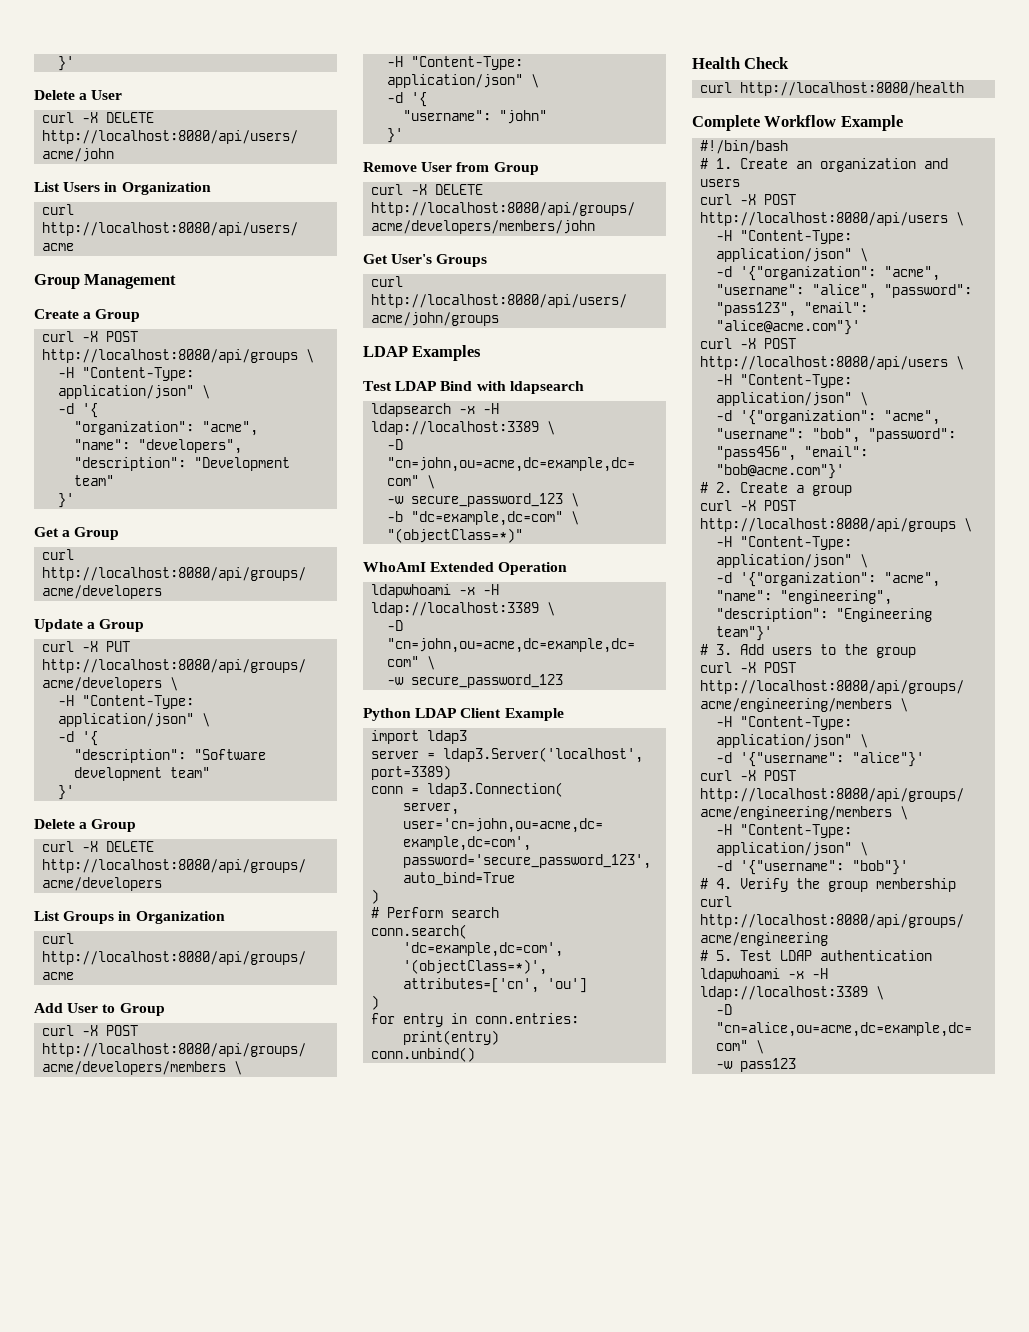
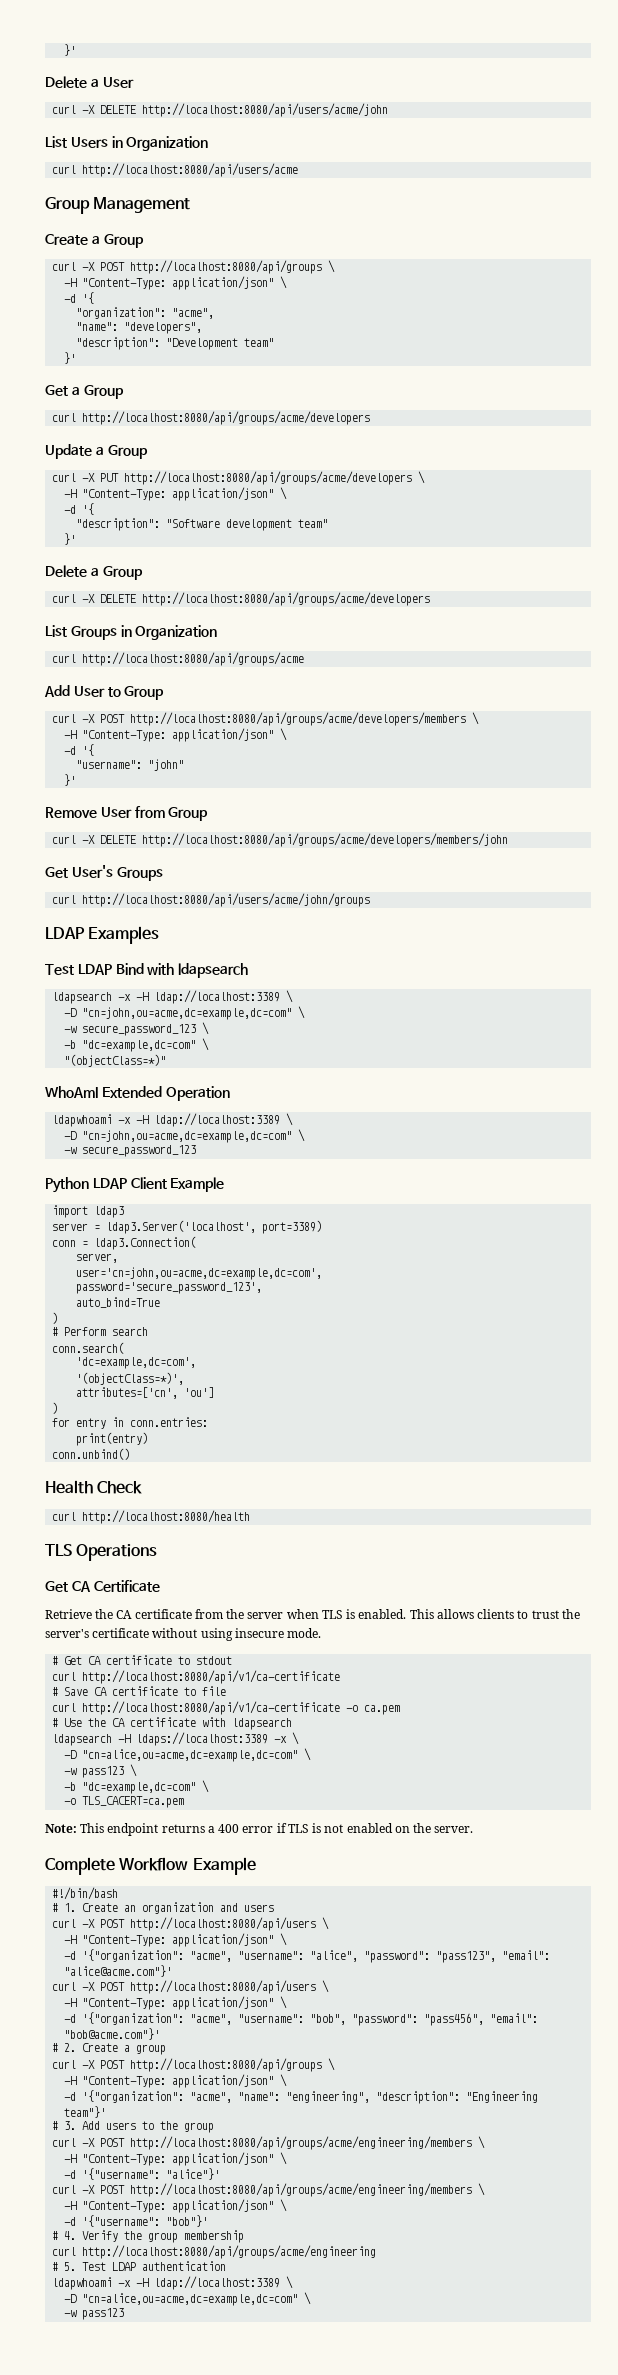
+ TLS Operations
+ Get CA Certificate
+ Retrieve the CA certificate from the server when TLS is enabled. This allows clients to trust the server's certificate without using insecure mode.
+ # Get CA certificate to stdout
+ curl http://localhost:8080/api/v1/ca-certificate
+ # Save CA certificate to file
+ curl http://localhost:8080/api/v1/ca-certificate -o ca.pem
+ # Use the CA certificate with ldapsearch
+ ldapsearch -H ldaps://localhost:3389 -x \
+ -D "cn=alice,ou=acme,dc=example,dc=com" \
+ -w pass123 \
+ -b "dc=example,dc=com" \
+ -o TLS_CACERT=ca.pem
+ Note: This endpoint returns a 400 error if TLS is not enabled on the server.

